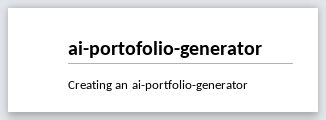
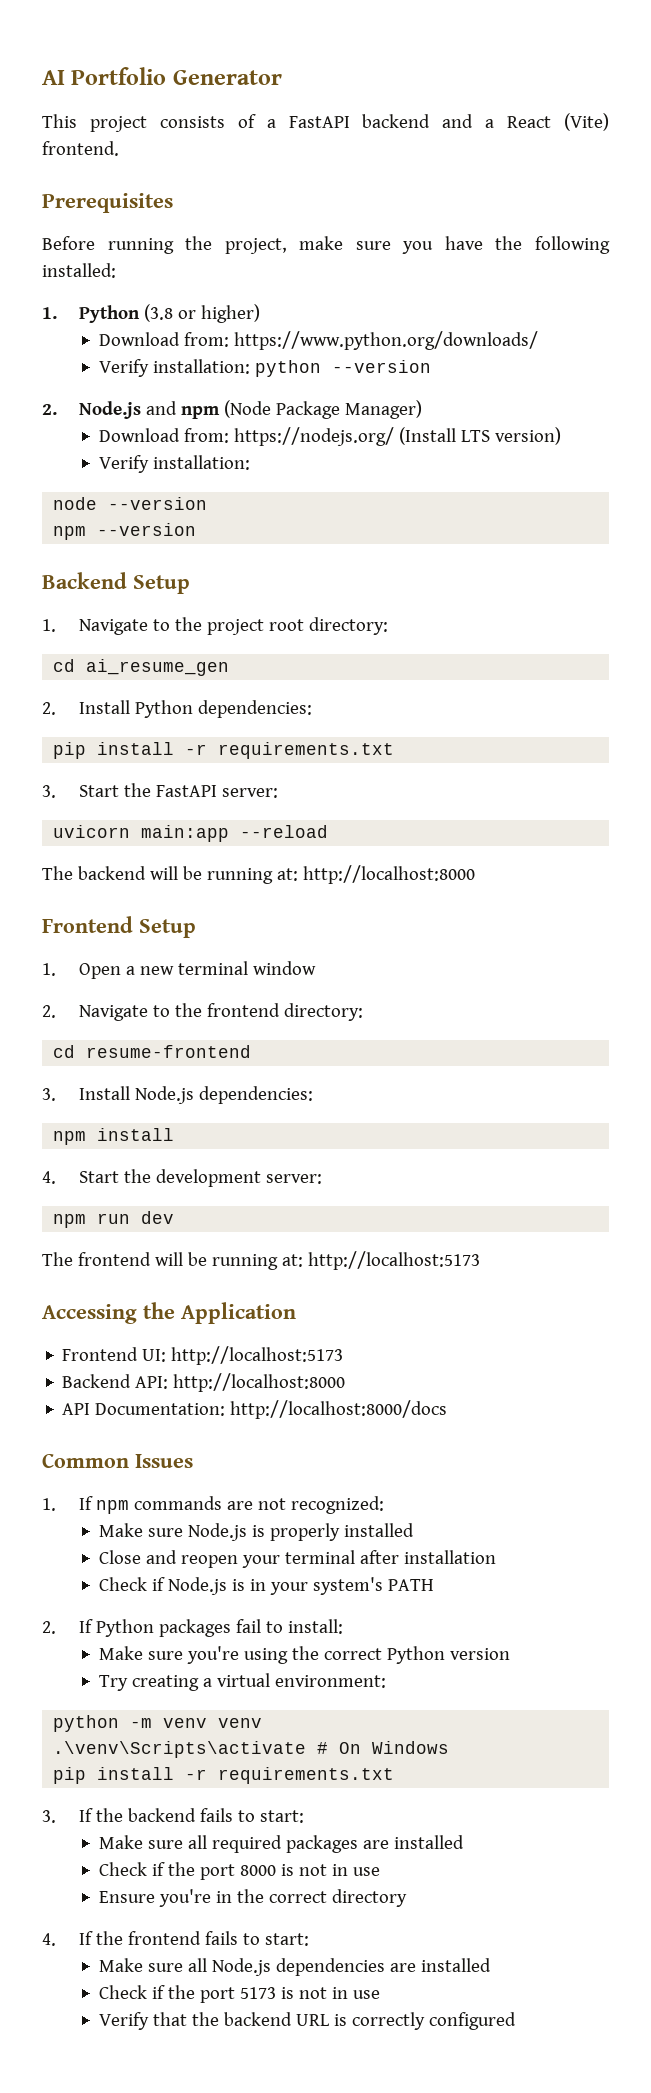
- ai-portofolio-generator
- Creating an ai-portfolio-generator
+ AI Portfolio Generator
+ This project consists of a FastAPI backend and a React (Vite) frontend.
+ Prerequisites
+ Before running the project, make sure you have the following installed:
+ 1. Python (3.8 or higher)
+ Download from: https://www.python.org/downloads/
+ Verify installation: python --version
+ 2. Node.js and npm (Node Package Manager)
+ Download from: https://nodejs.org/ (Install LTS version)
+ Verify installation:
+ node --version
+ npm --version
+ Backend Setup
+ 1. Navigate to the project root directory:
+ cd ai_resume_gen
+ 2. Install Python dependencies:
+ pip install -r requirements.txt
+ 3. Start the FastAPI server:
+ uvicorn main:app --reload
+ The backend will be running at: http://localhost:8000
+ Frontend Setup
+ 1. Open a new terminal window
+ 2. Navigate to the frontend directory:
+ cd resume-frontend
+ 3. Install Node.js dependencies:
+ npm install
+ 4. Start the development server:
+ npm run dev
+ The frontend will be running at: http://localhost:5173
+ Accessing the Application
+ Frontend UI: http://localhost:5173
+ Backend API: http://localhost:8000
+ API Documentation: http://localhost:8000/docs
+ Common Issues
+ 1. If npm commands are not recognized:
+ Make sure Node.js is properly installed
+ Close and reopen your terminal after installation
+ Check if Node.js is in your system's PATH
+ 2. If Python packages fail to install:
+ Make sure you're using the correct Python version
+ Try creating a virtual environment:
+ python -m venv venv
+ .\venv\Scripts\activate # On Windows
+ pip install -r requirements.txt
+ 3. If the backend fails to start:
+ Make sure all required packages are installed
+ Check if the port 8000 is not in use
+ Ensure you're in the correct directory
+ 4. If the frontend fails to start:
+ Make sure all Node.js dependencies are installed
+ Check if the port 5173 is not in use
+ Verify that the backend URL is correctly configured

